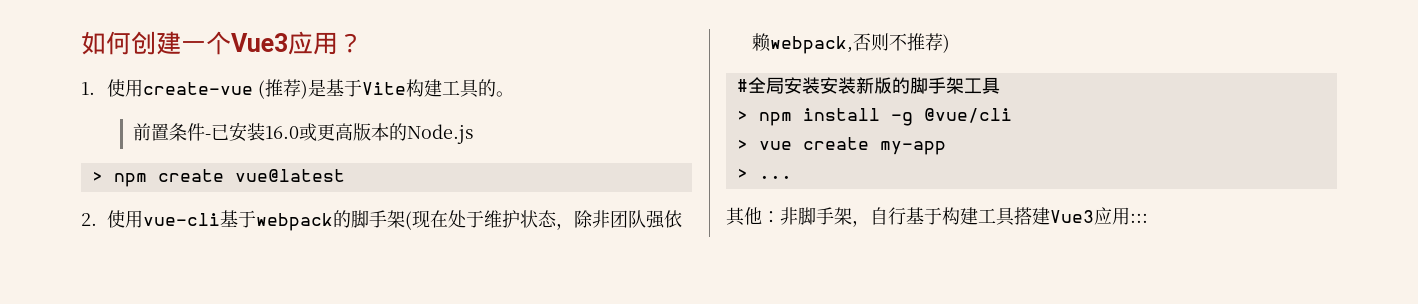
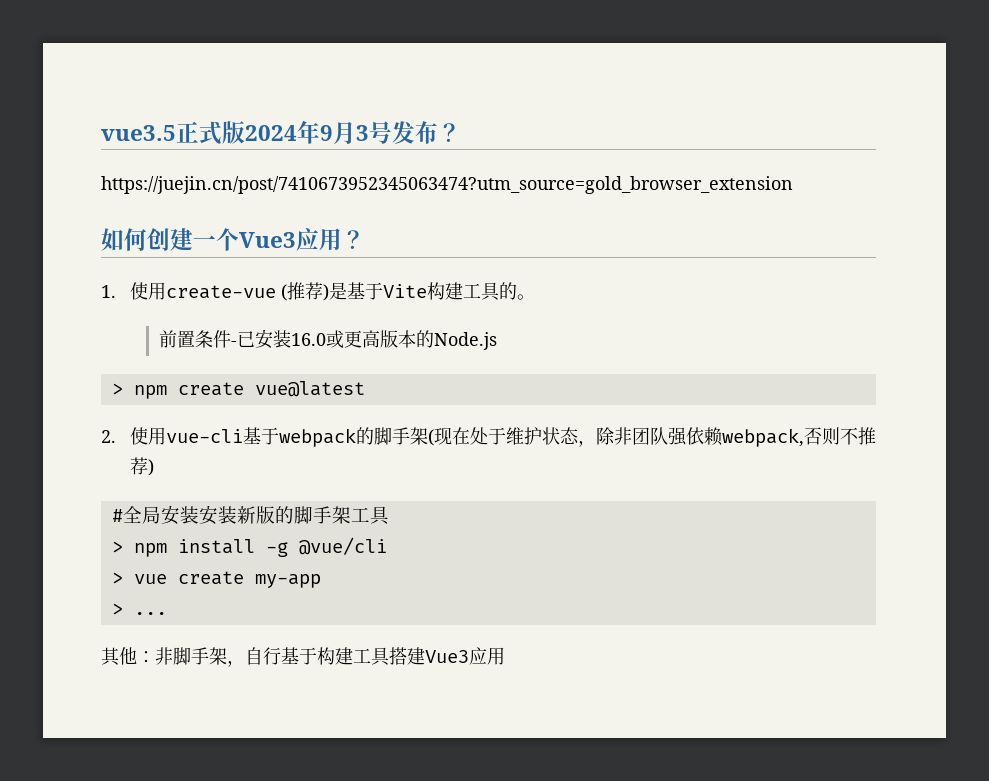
+ vue3.5正式版2024年9月3号发布？
+ https://juejin.cn/post/7410673952345063474?utm_source=gold_browser_extension
- 其他：非脚手架，自行基于构建工具搭建Vue3应用:::
+ 其他：非脚手架，自行基于构建工具搭建Vue3应用

